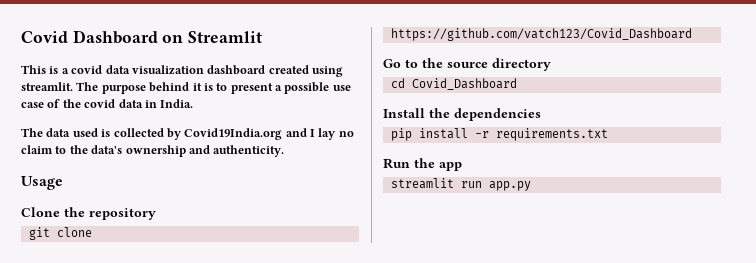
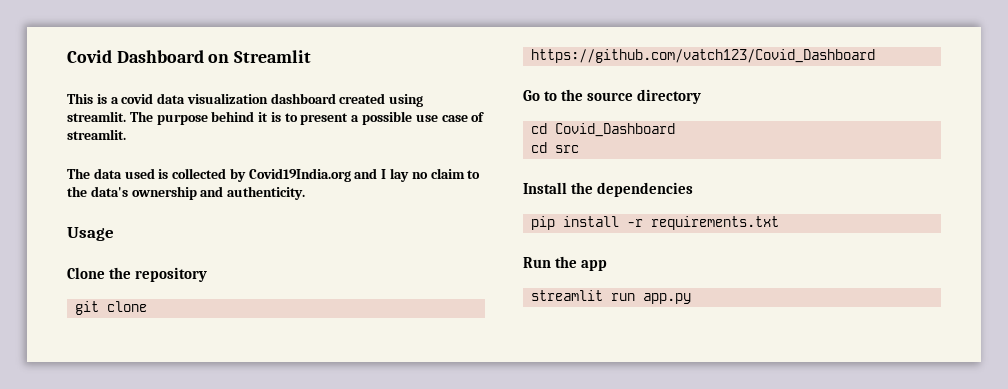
- The purpose behind it is to present a possible use case of the covid data in India.
+ The purpose behind it is to present a possible use case of streamlit.
+ cd src

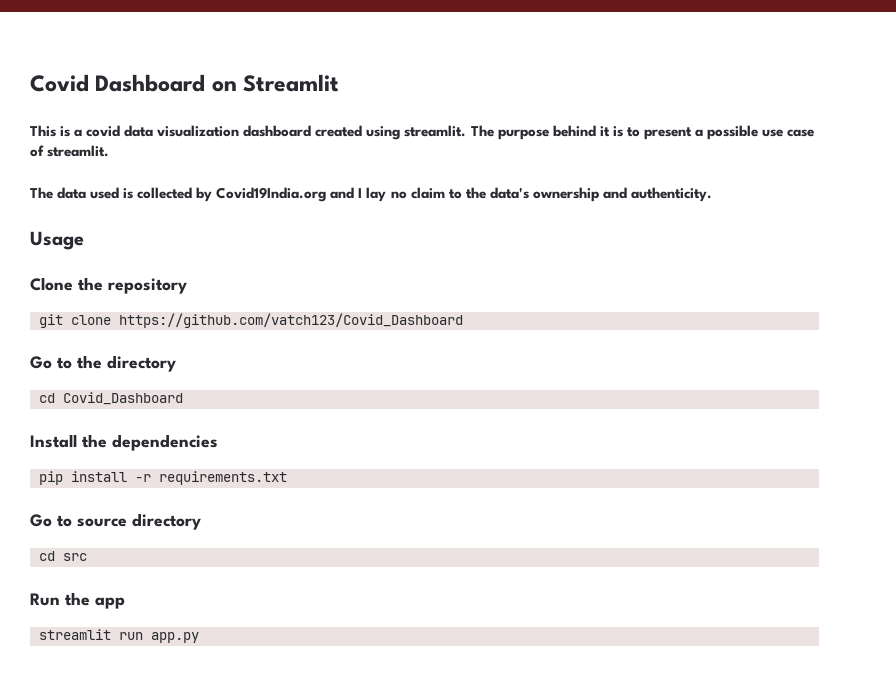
- Go to the source directory
+ Go to the directory
- cd src
+ Go to source directory
+ cd src

